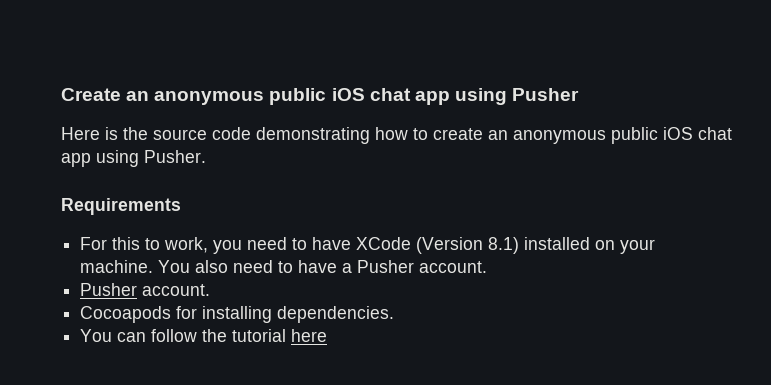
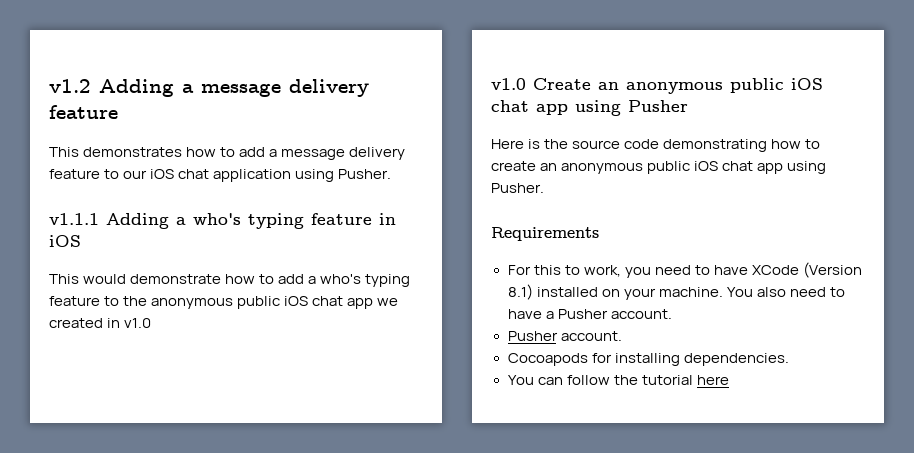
- Create an anonymous public iOS chat app using Pusher
+ v1.2 Adding a message delivery feature
+ This demonstrates how to add a message delivery feature to our iOS chat application using Pusher.
+ v1.1.1 Adding a who's typing feature in iOS
+ This would demonstrate how to add a who's typing feature to the anonymous public iOS chat app we created in v1.0
+ v1.0 Create an anonymous public iOS chat app using Pusher

